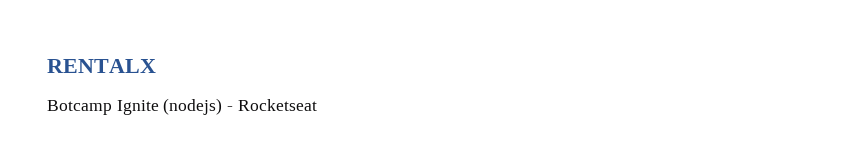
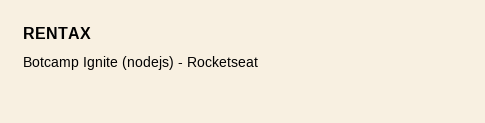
- RENTALX
+ RENTAX

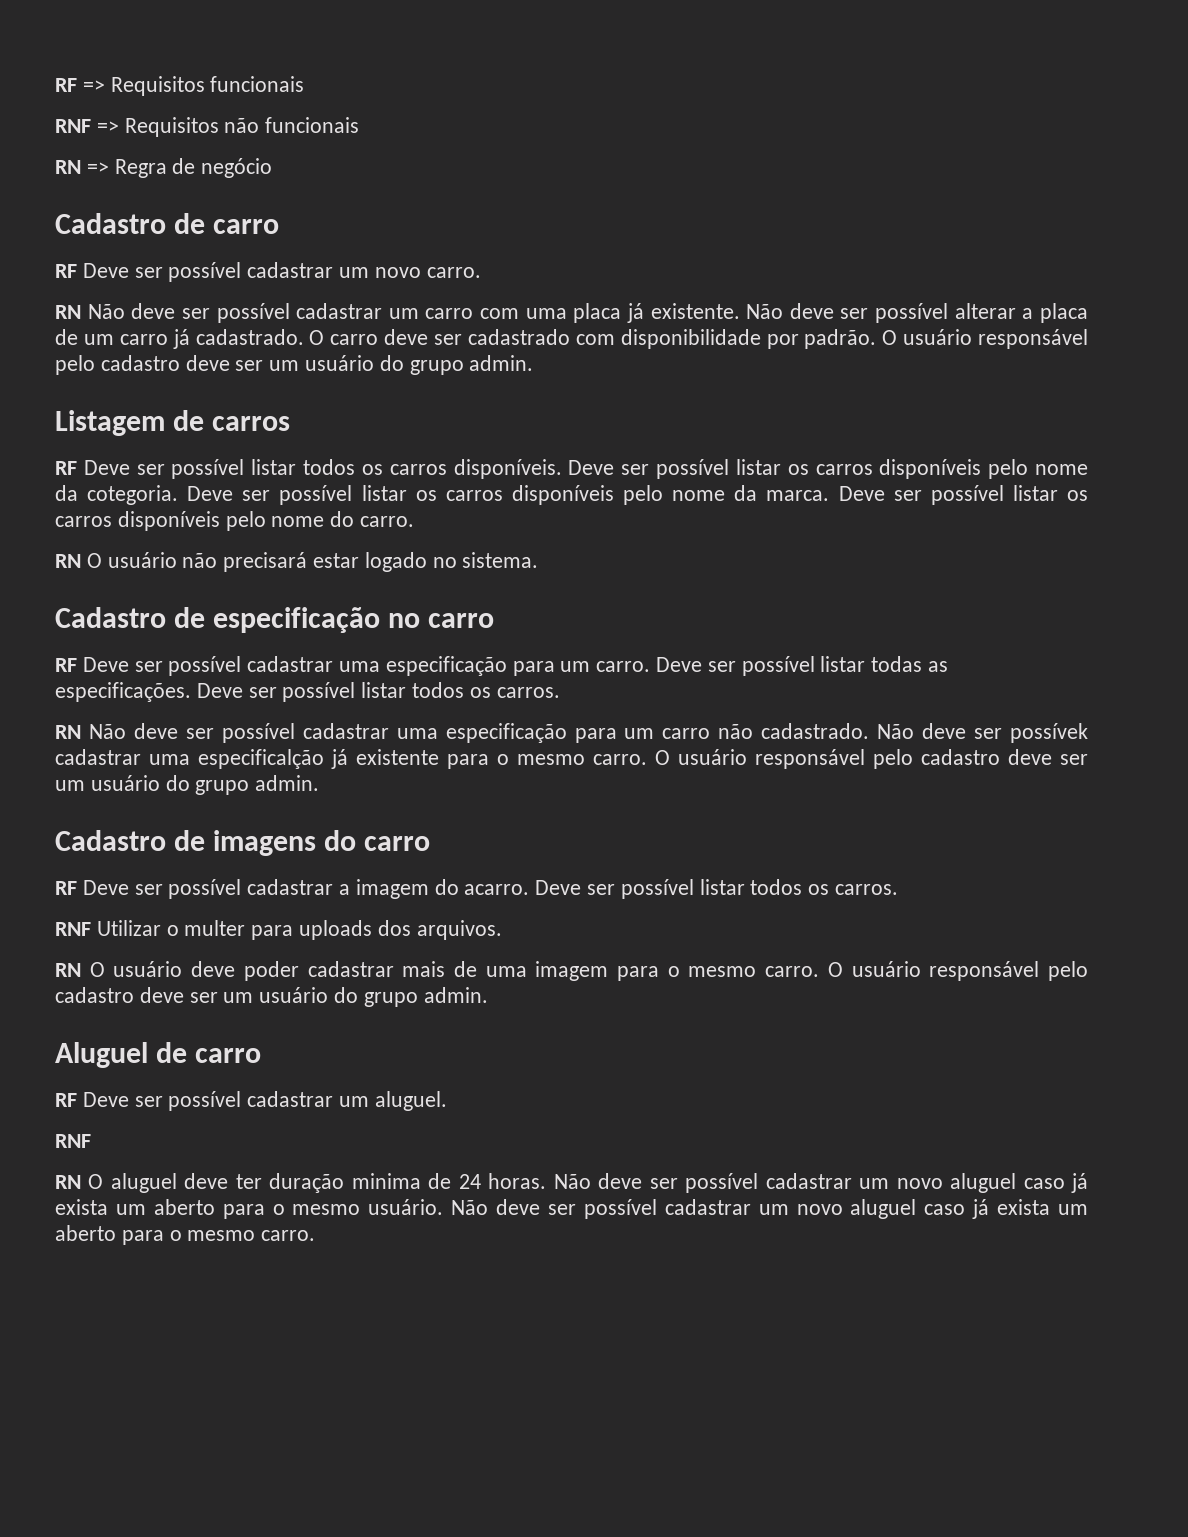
- RENTAX
- Botcamp Ignite (nodejs) - Rocketseat
+ RF => Requisitos funcionais
+ RNF => Requisitos não funcionais
+ RN => Regra de negócio
+ Cadastro de carro
+ RF Deve ser possível cadastrar um novo carro.
+ RN Não deve ser possível cadastrar um carro com uma placa já existente. Não deve ser possível alterar a placa de um carro já cadastrado. O carro deve ser cadastrado com disponibilidade por padrão. O usuário responsável pelo cadastro deve ser um usuário do grupo admin.
+ Listagem de carros
+ RF Deve ser possível listar todos os carros disponíveis. Deve ser possível listar os carros disponíveis pelo nome da cotegoria. Deve ser possível listar os carros disponíveis pelo nome da marca. Deve ser possível listar os carros disponíveis pelo nome do carro.
+ RN O usuário não precisará estar logado no sistema.
+ Cadastro de especificação no carro
+ RF Deve ser possível cadastrar uma especificação para um carro. Deve ser possível listar todas as especificações. Deve ser possível listar todos os carros.
+ RN Não deve ser possível cadastrar uma especificação para um carro não cadastrado. Não deve ser possívek cadastrar uma especificalção já existente para o mesmo carro. O usuário responsável pelo cadastro deve ser um usuário do grupo admin.
+ Cadastro de imagens do carro
+ RF Deve ser possível cadastrar a imagem do acarro. Deve ser possível listar todos os carros.
+ RNF Utilizar o multer para uploads dos arquivos.
+ RN O usuário deve poder cadastrar mais de uma imagem para o mesmo carro. O usuário responsável pelo cadastro deve ser um usuário do grupo admin.
+ Aluguel de carro
+ RF Deve ser possível cadastrar um aluguel.
+ RNF
+ RN O aluguel deve ter duração minima de 24 horas. Não deve ser possível cadastrar um novo aluguel caso já exista um aberto para o mesmo usuário. Não deve ser possível cadastrar um novo aluguel caso já exista um aberto para o mesmo carro.

